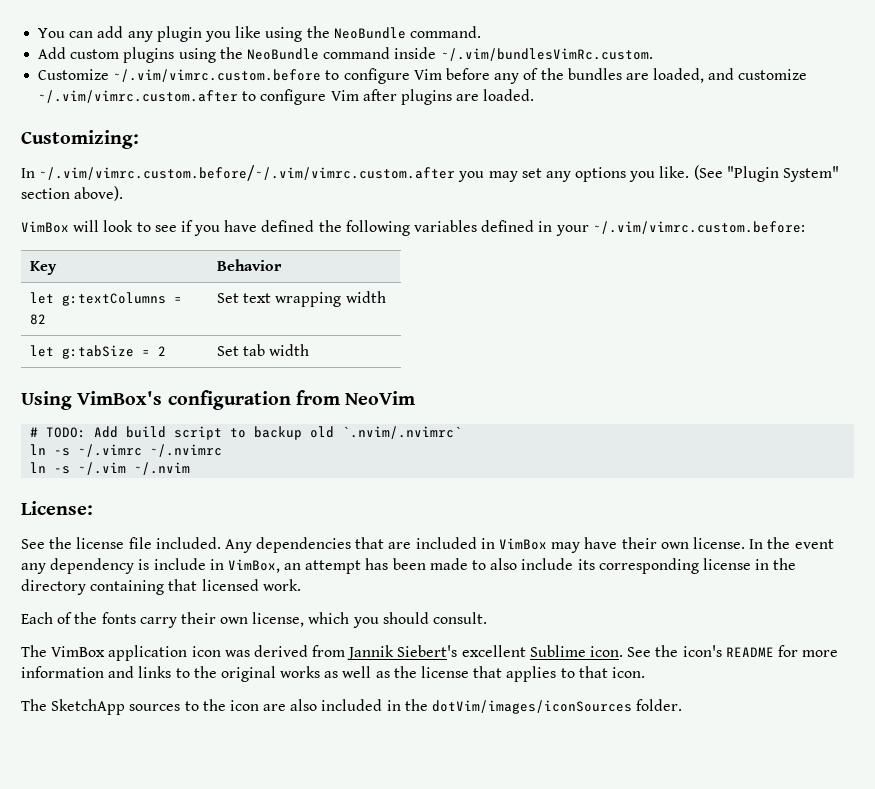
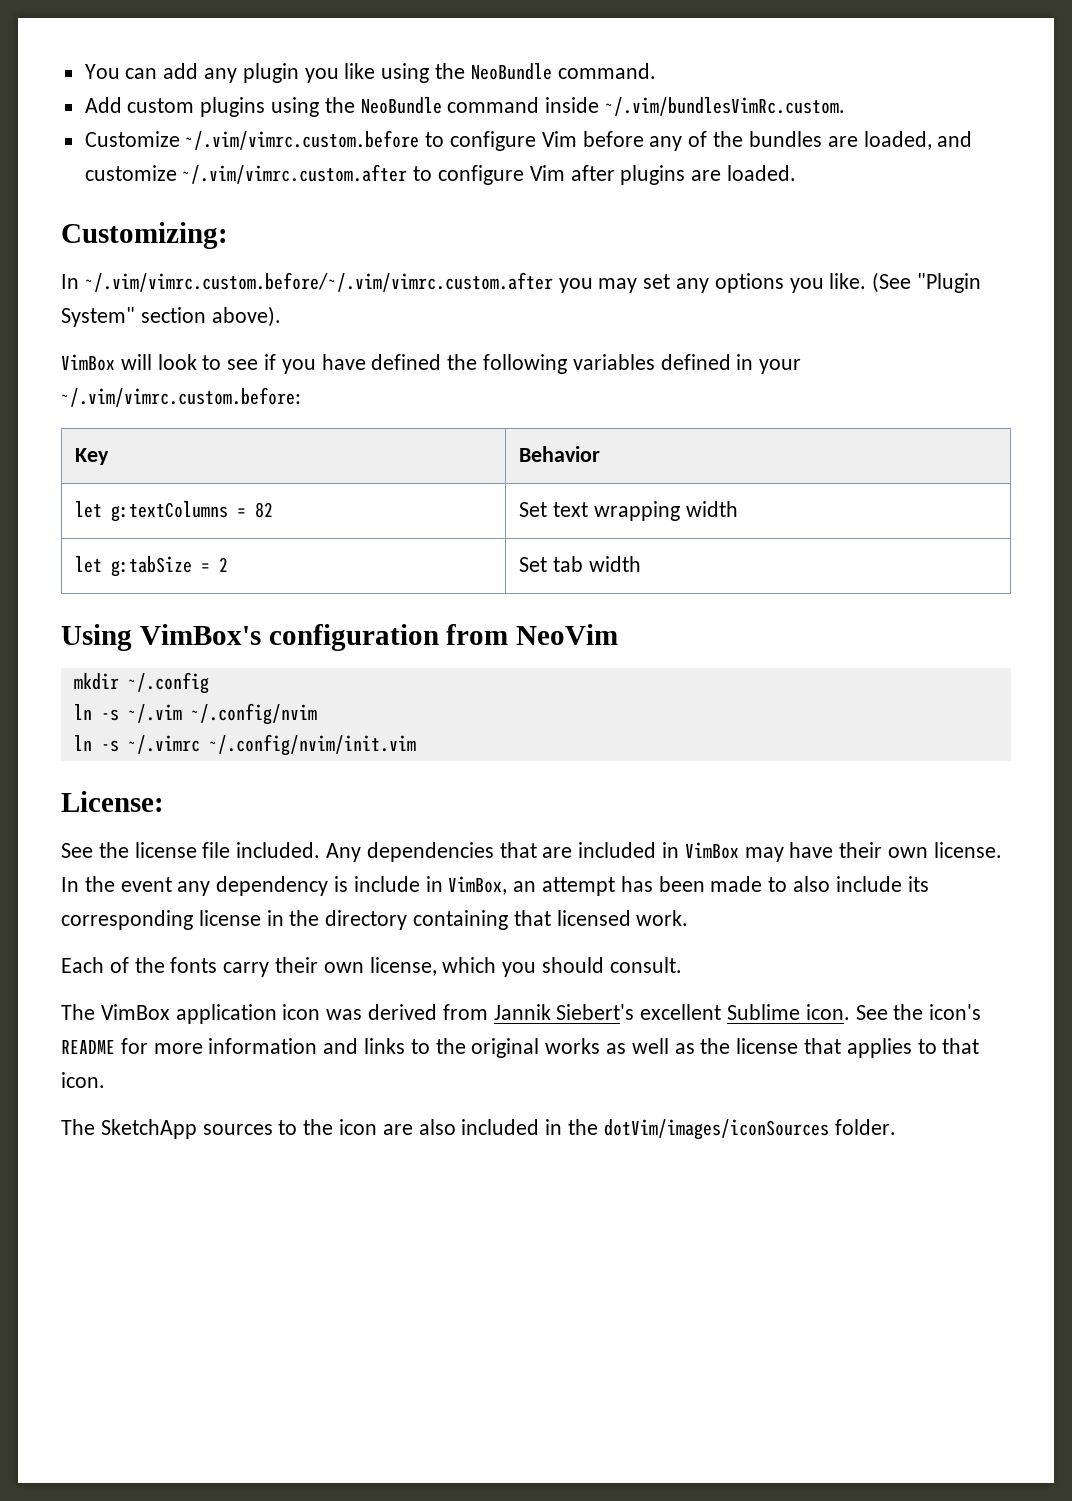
- # TODO: Add build script to backup old `.nvim/.nvimrc`
- ln -s ~/.vimrc ~/.nvimrc
- ln -s ~/.vim ~/.nvim
+ mkdir ~/.config
+ ln -s ~/.vim ~/.config/nvim
+ ln -s ~/.vimrc ~/.config/nvim/init.vim

